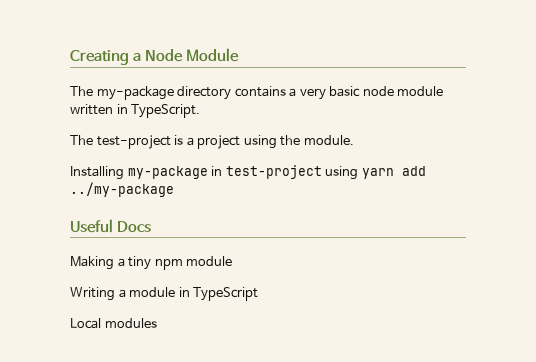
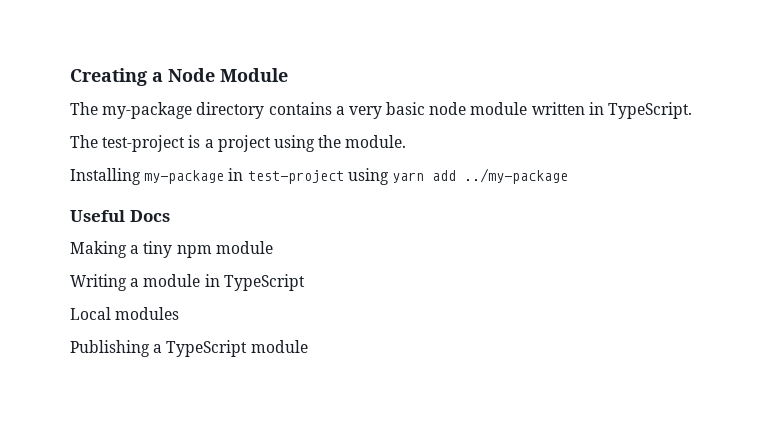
+ Publishing a TypeScript module

